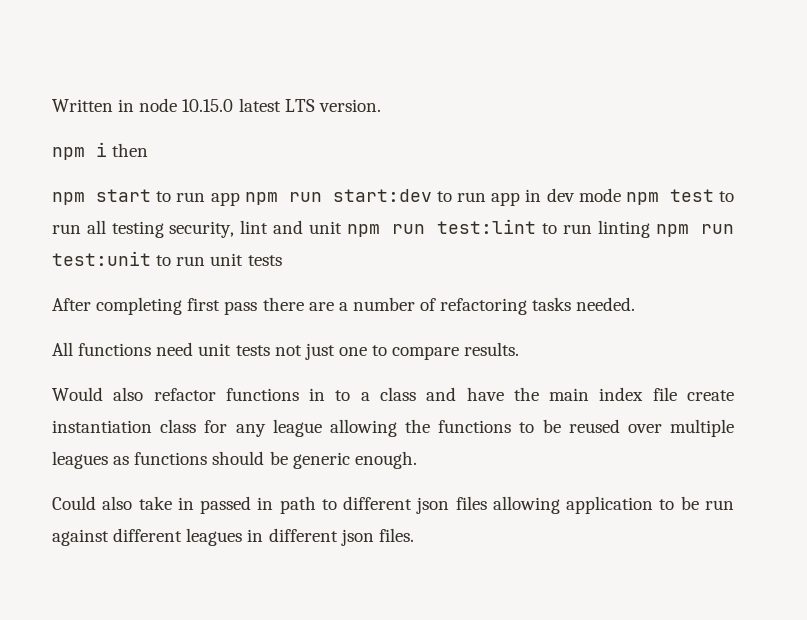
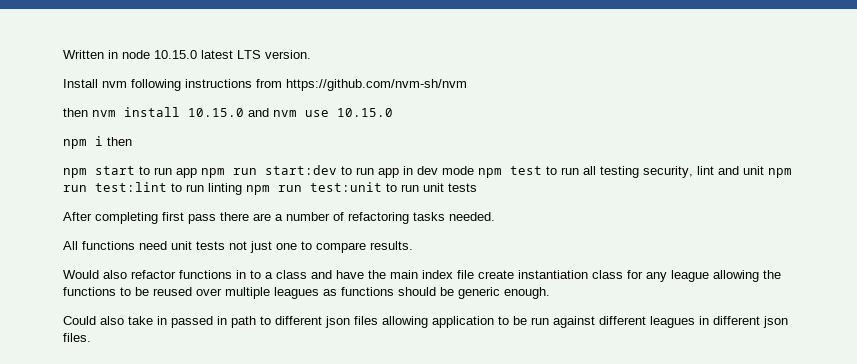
+ Install nvm following instructions from https://github.com/nvm-sh/nvm
+ then nvm install 10.15.0 and nvm use 10.15.0

